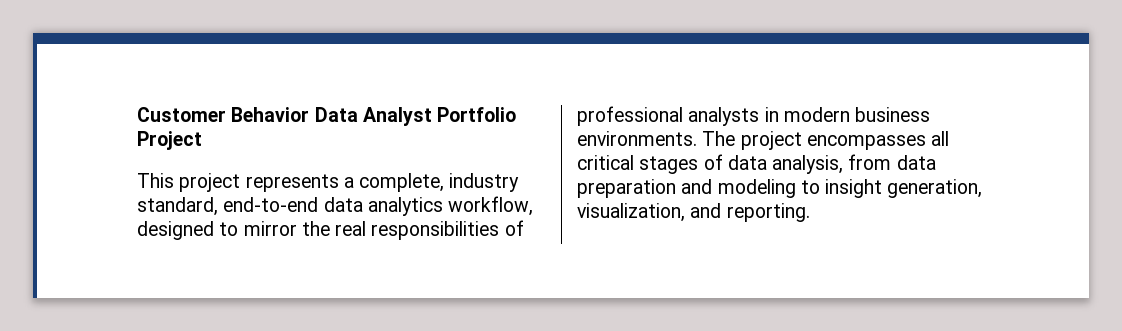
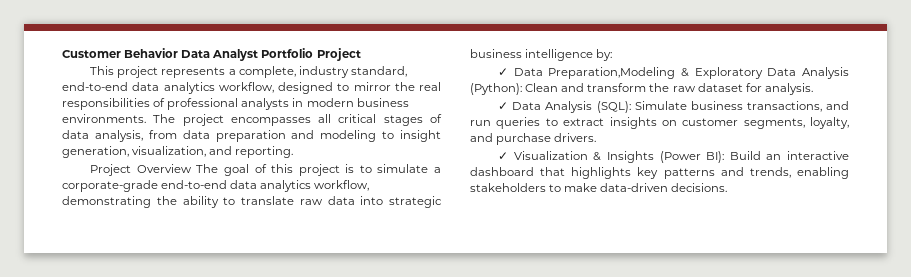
+ Project Overview The goal of this project is to simulate a corporate-grade end-to-end data analytics workflow, demonstrating the ability to translate raw data into strategic business intelligence by:
+ ✓ Data Preparation,Modeling & Exploratory Data Analysis (Python): Clean and transform the raw dataset for analysis.
+ ✓ Data Analysis (SQL): Simulate business transactions, and run queries to extract insights on customer segments, loyalty, and purchase drivers.
+ ✓ Visualization & Insights (Power BI): Build an interactive dashboard that highlights key patterns and trends, enabling stakeholders to make data-driven decisions.

